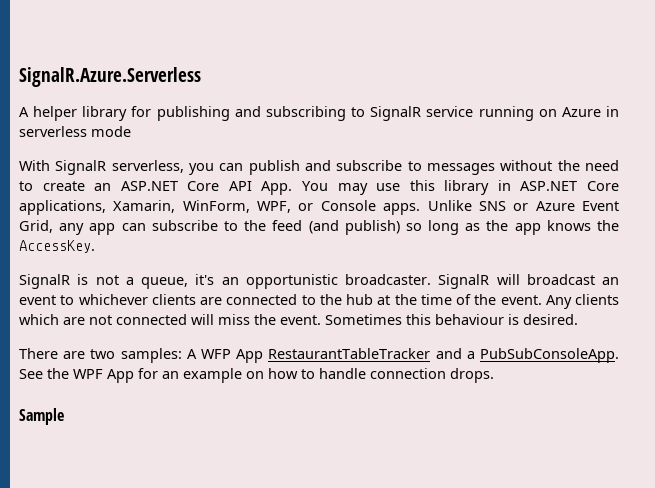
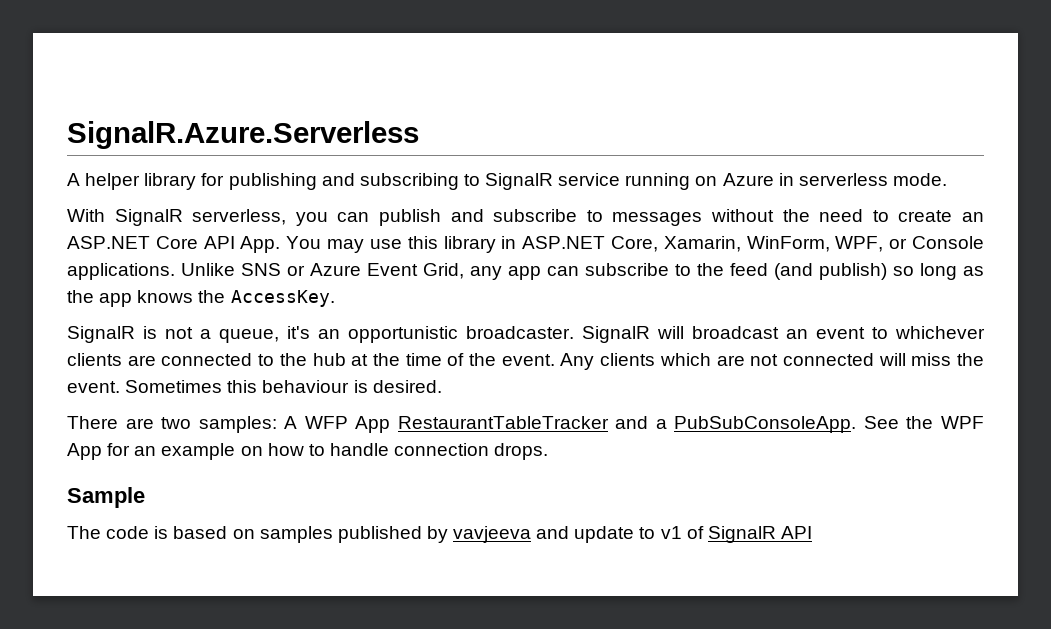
- A helper library for publishing and subscribing to SignalR service running on Azure in serverless mode
+ A helper library for publishing and subscribing to SignalR service running on Azure in serverless mode.
- With SignalR serverless, you can publish and subscribe to messages without the need to create an ASP.NET Core API App. You may use this library in ASP.NET Core applications, Xamarin, WinForm, WPF, or Console apps.
+ With SignalR serverless, you can publish and subscribe to messages without the need to create an ASP.NET Core API App. You may use this library in ASP.NET Core, Xamarin, WinForm, WPF, or Console applications.
+ The code is based on samples published by vavjeeva and update to v1 of SignalR API

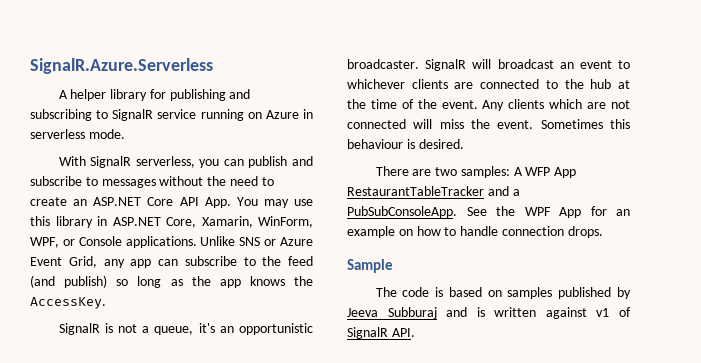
- The code is based on samples published by vavjeeva and update to v1 of SignalR API
+ The code is based on samples published by Jeeva Subburaj and is written against v1 of SignalR API.

